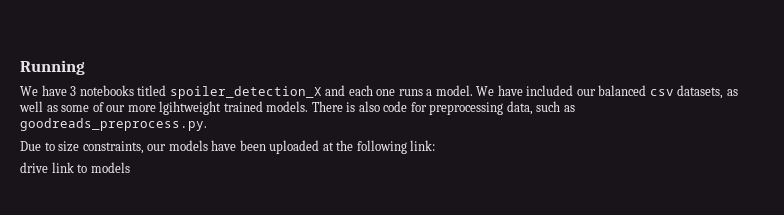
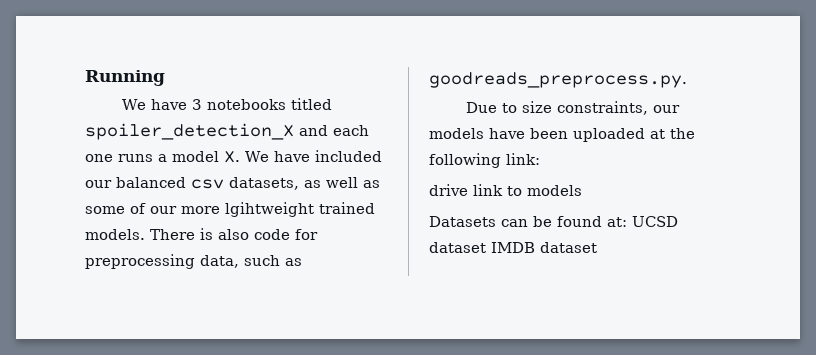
- We have 3 notebooks titled spoiler_detection_X and each one runs a model. We have included our balanced csv datasets, as well as some of our more lgihtweight trained models.
+ We have 3 notebooks titled spoiler_detection_X and each one runs a model X. We have included our balanced csv datasets, as well as some of our more lgihtweight trained models.
+ Datasets can be found at: UCSD dataset IMDB dataset

